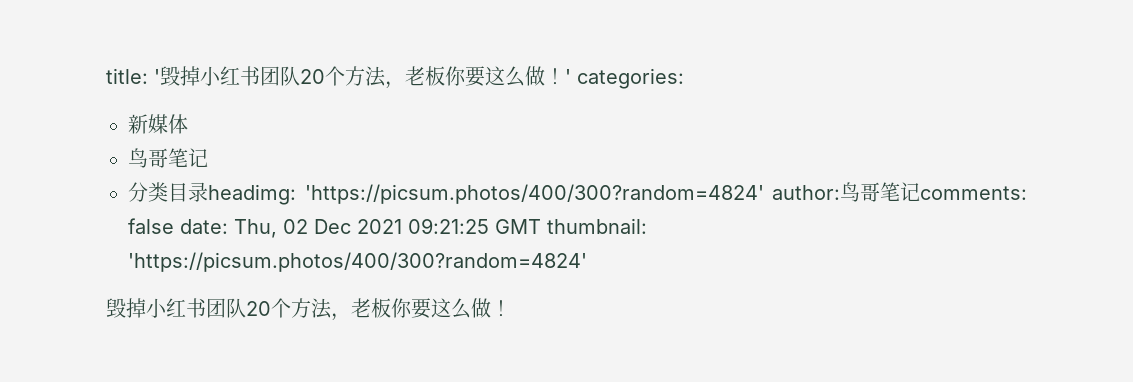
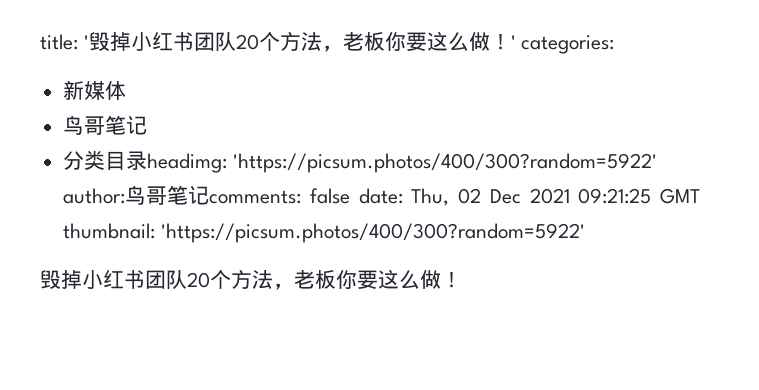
- 分类目录headimg: 'https://picsum.photos/400/300?random=4824' author:鸟哥笔记comments: false date: Thu, 02 Dec 2021 09:21:25 GMT thumbnail: 'https://picsum.photos/400/300?random=4824'
+ 分类目录headimg: 'https://picsum.photos/400/300?random=5922' author:鸟哥笔记comments: false date: Thu, 02 Dec 2021 09:21:25 GMT thumbnail: 'https://picsum.photos/400/300?random=5922'

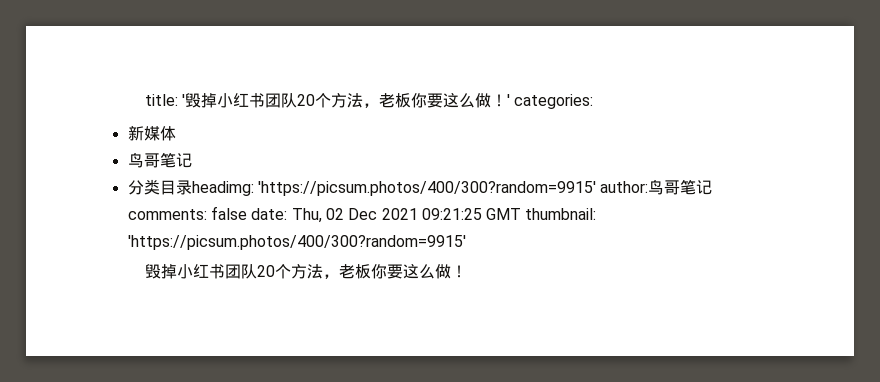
- 分类目录headimg: 'https://picsum.photos/400/300?random=5922' author:鸟哥笔记comments: false date: Thu, 02 Dec 2021 09:21:25 GMT thumbnail: 'https://picsum.photos/400/300?random=5922'
+ 分类目录headimg: 'https://picsum.photos/400/300?random=9915' author:鸟哥笔记comments: false date: Thu, 02 Dec 2021 09:21:25 GMT thumbnail: 'https://picsum.photos/400/300?random=9915'

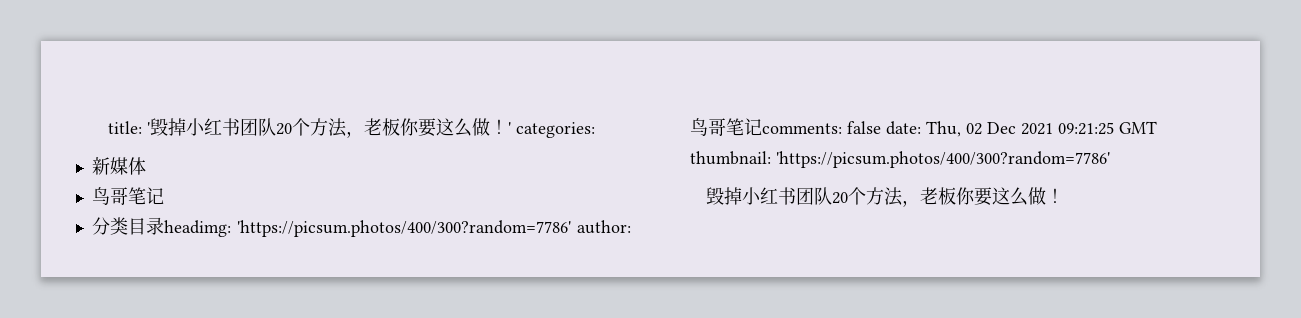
- 分类目录headimg: 'https://picsum.photos/400/300?random=9915' author:鸟哥笔记comments: false date: Thu, 02 Dec 2021 09:21:25 GMT thumbnail: 'https://picsum.photos/400/300?random=9915'
+ 分类目录headimg: 'https://picsum.photos/400/300?random=7786' author:鸟哥笔记comments: false date: Thu, 02 Dec 2021 09:21:25 GMT thumbnail: 'https://picsum.photos/400/300?random=7786'

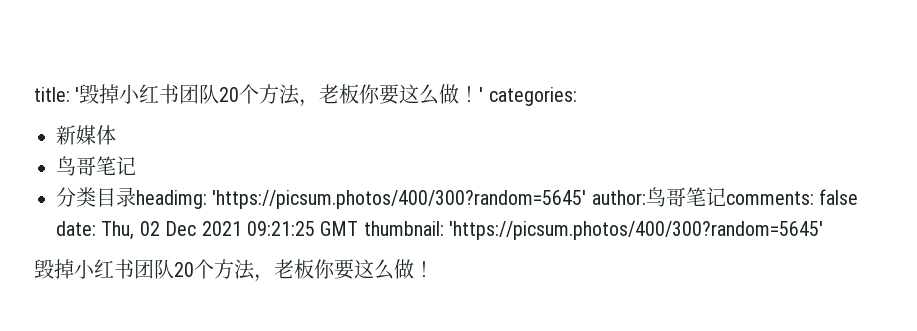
- 分类目录headimg: 'https://picsum.photos/400/300?random=7786' author:鸟哥笔记comments: false date: Thu, 02 Dec 2021 09:21:25 GMT thumbnail: 'https://picsum.photos/400/300?random=7786'
+ 分类目录headimg: 'https://picsum.photos/400/300?random=5645' author:鸟哥笔记comments: false date: Thu, 02 Dec 2021 09:21:25 GMT thumbnail: 'https://picsum.photos/400/300?random=5645'

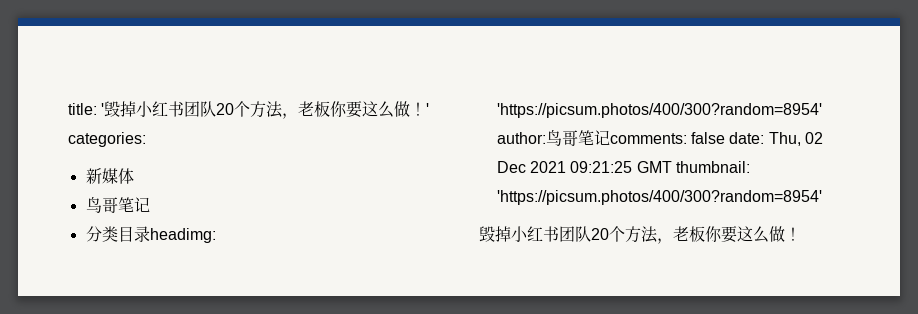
- 分类目录headimg: 'https://picsum.photos/400/300?random=5645' author:鸟哥笔记comments: false date: Thu, 02 Dec 2021 09:21:25 GMT thumbnail: 'https://picsum.photos/400/300?random=5645'
+ 分类目录headimg: 'https://picsum.photos/400/300?random=8954' author:鸟哥笔记comments: false date: Thu, 02 Dec 2021 09:21:25 GMT thumbnail: 'https://picsum.photos/400/300?random=8954'

